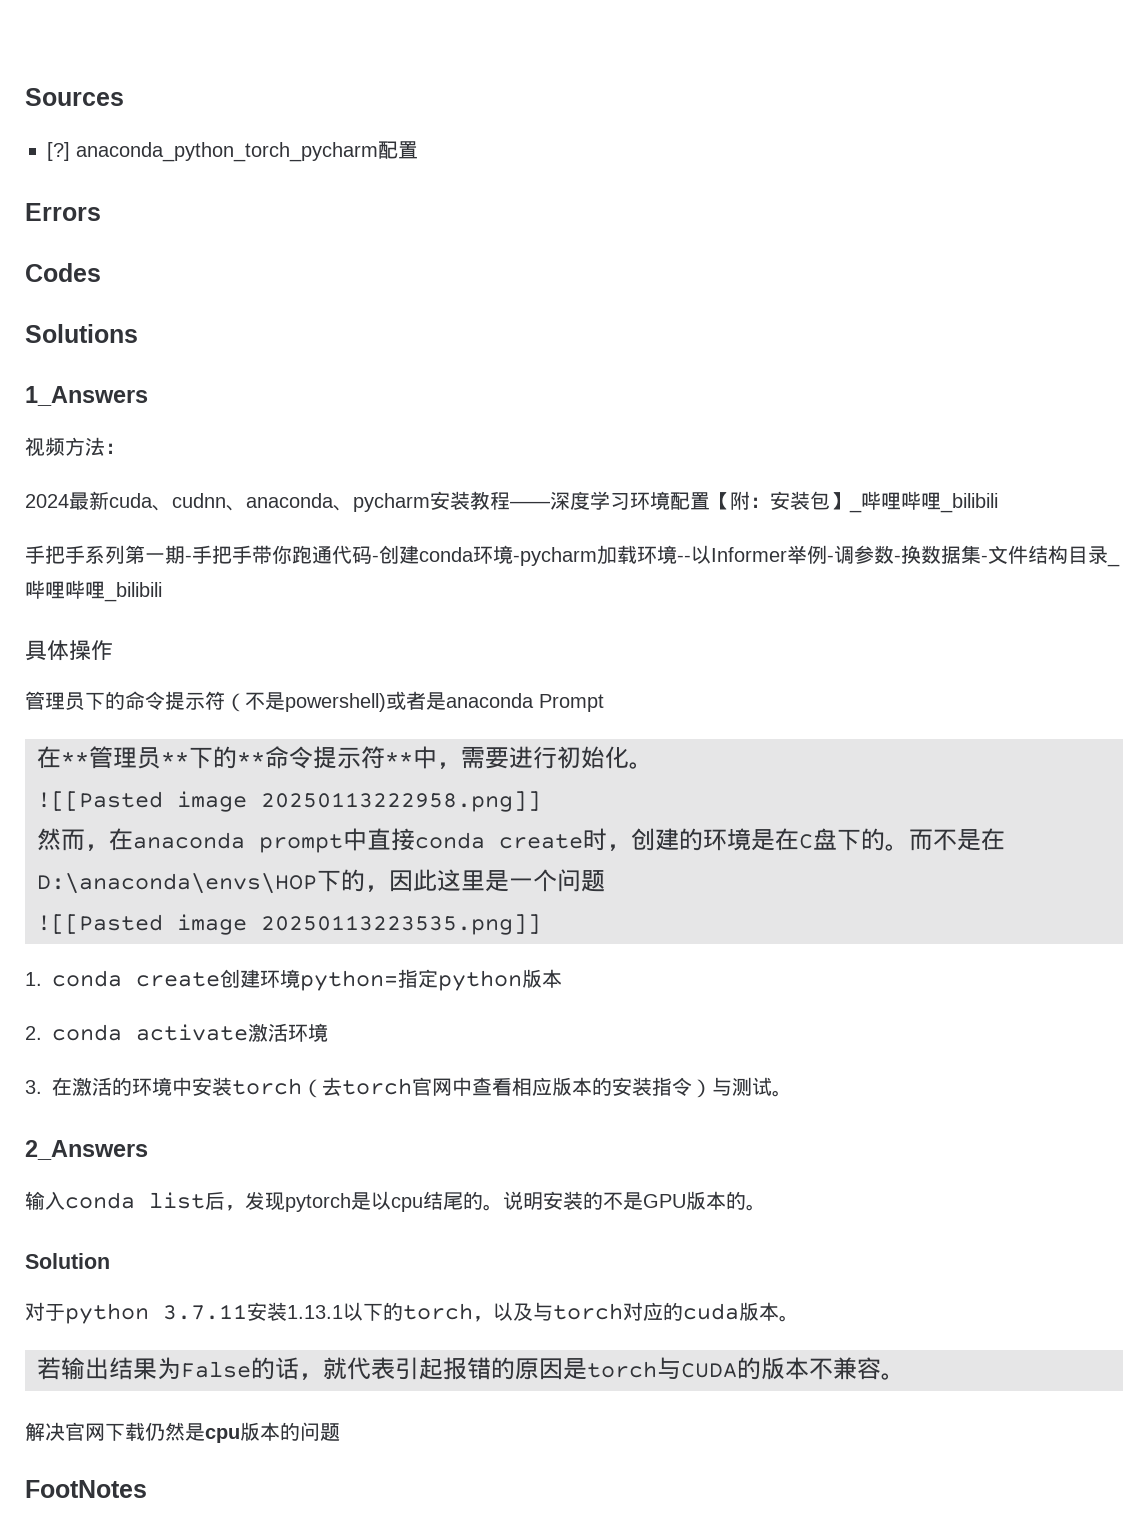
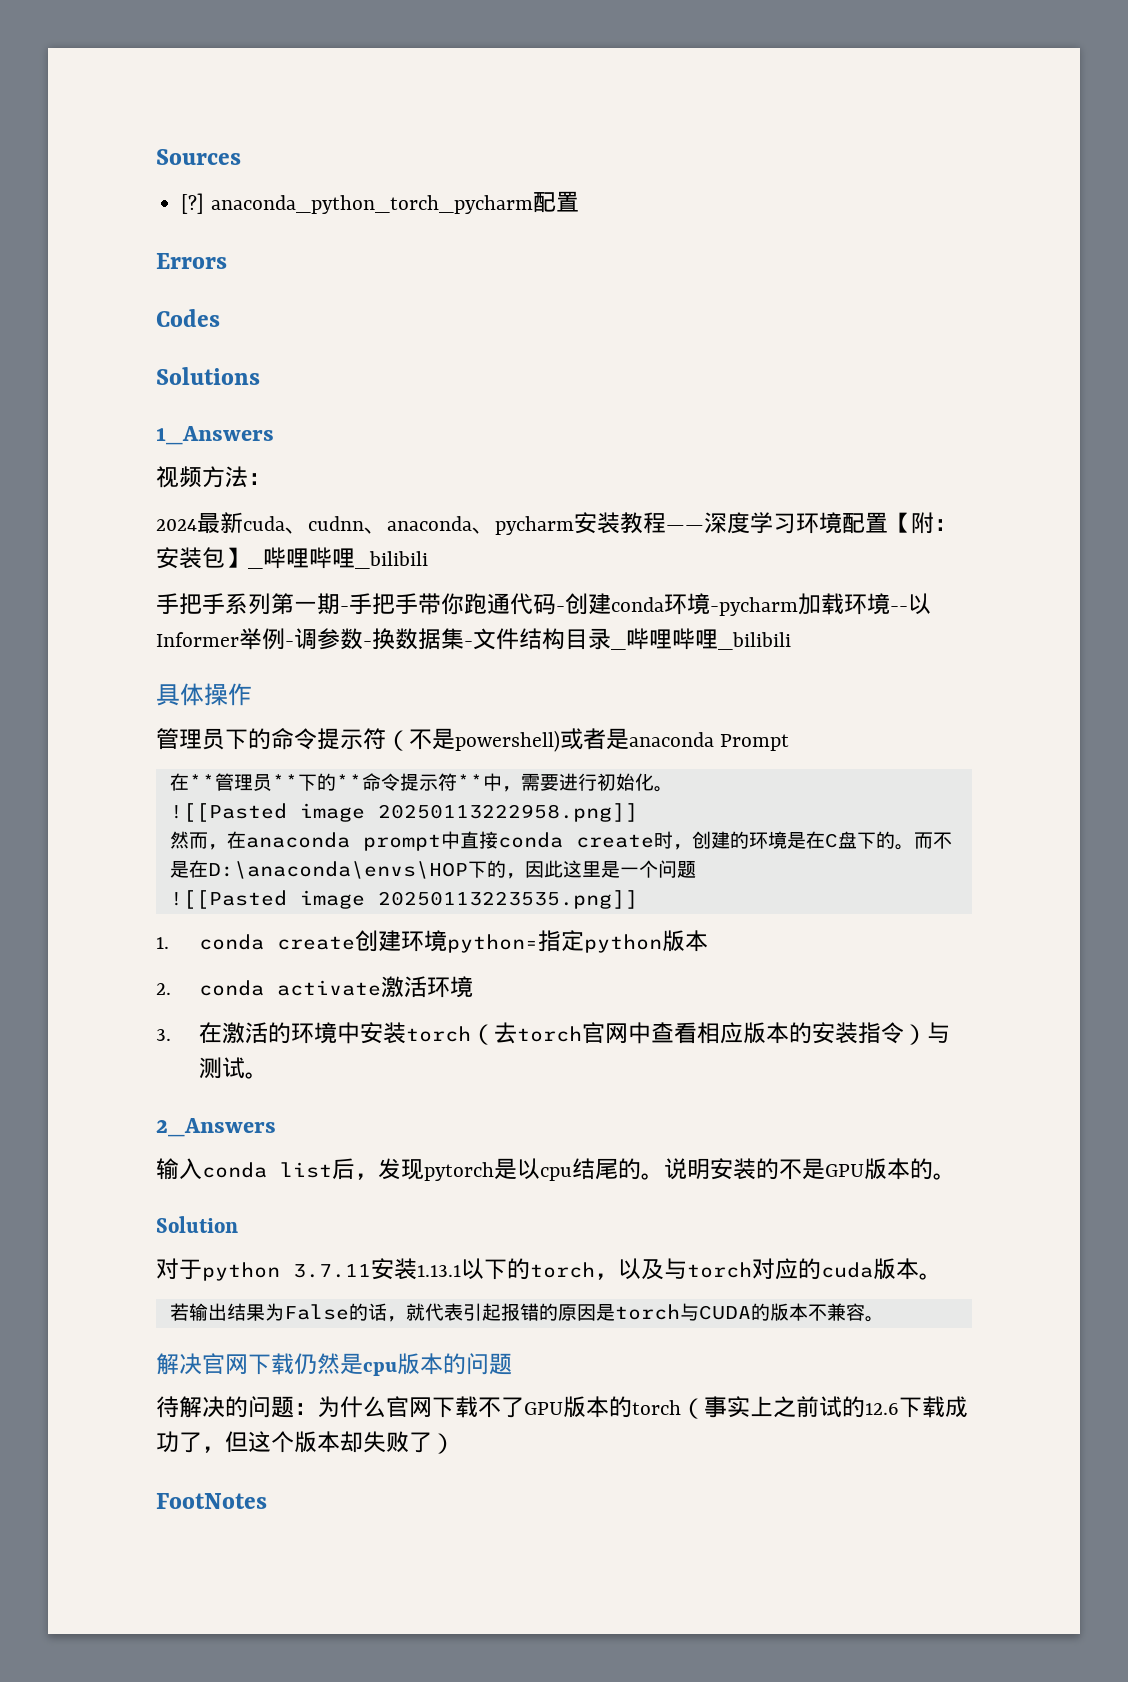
+ 待解决的问题：为什么官网下载不了GPU版本的torch（事实上之前试的12.6下载成功了，但这个版本却失败了）

